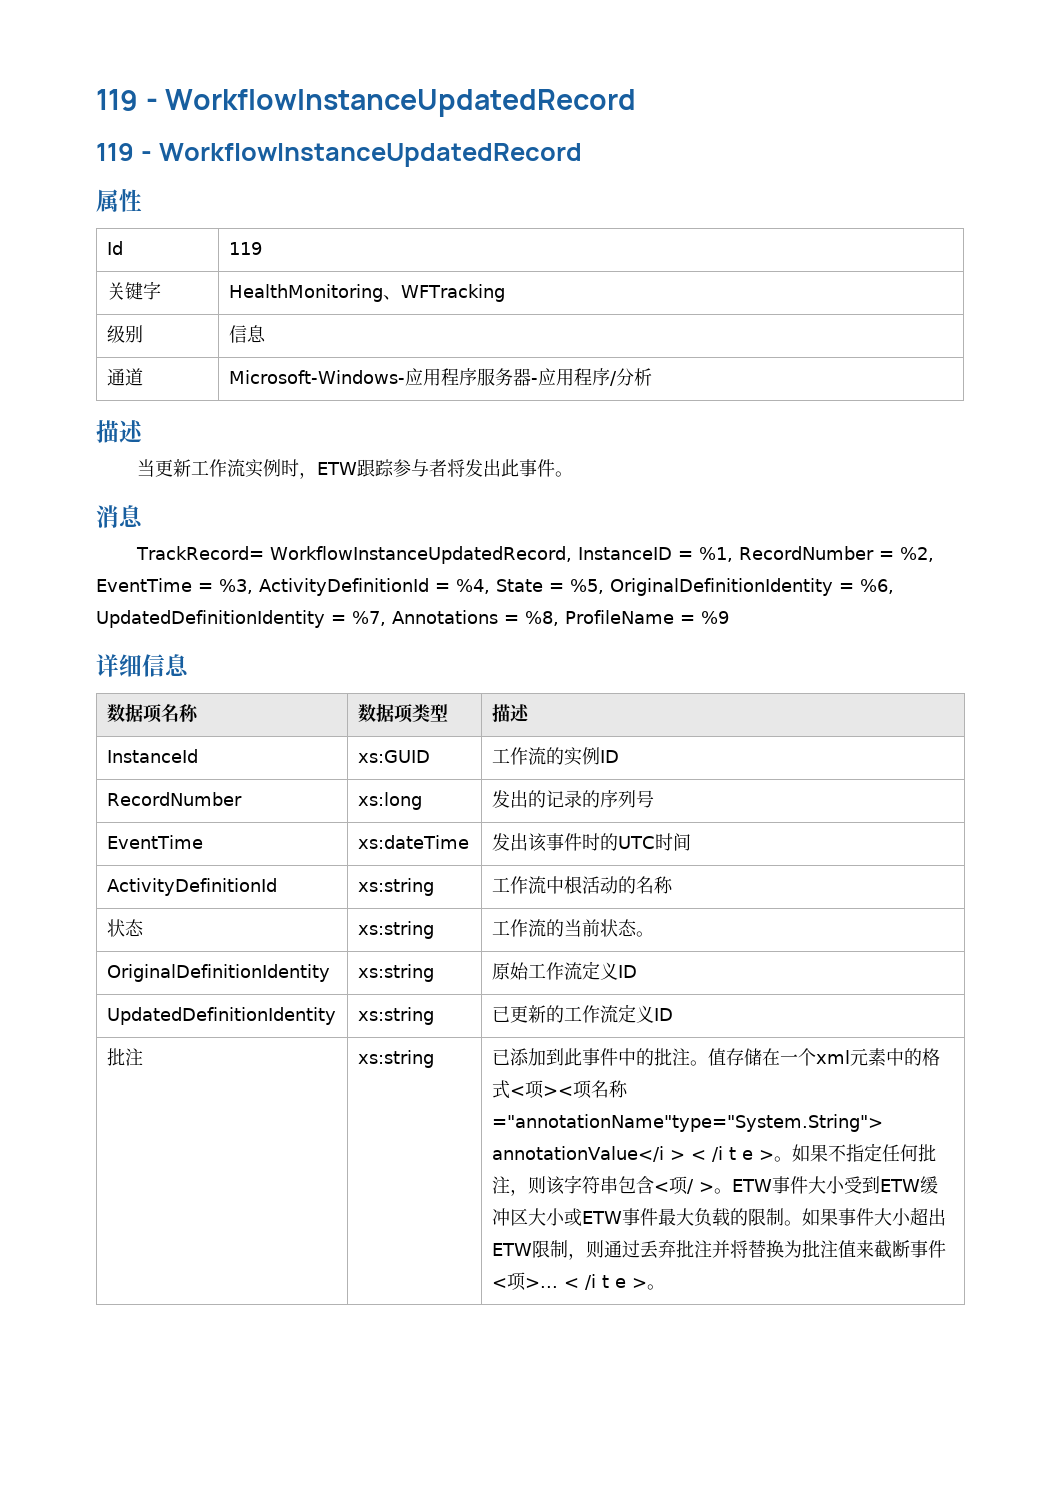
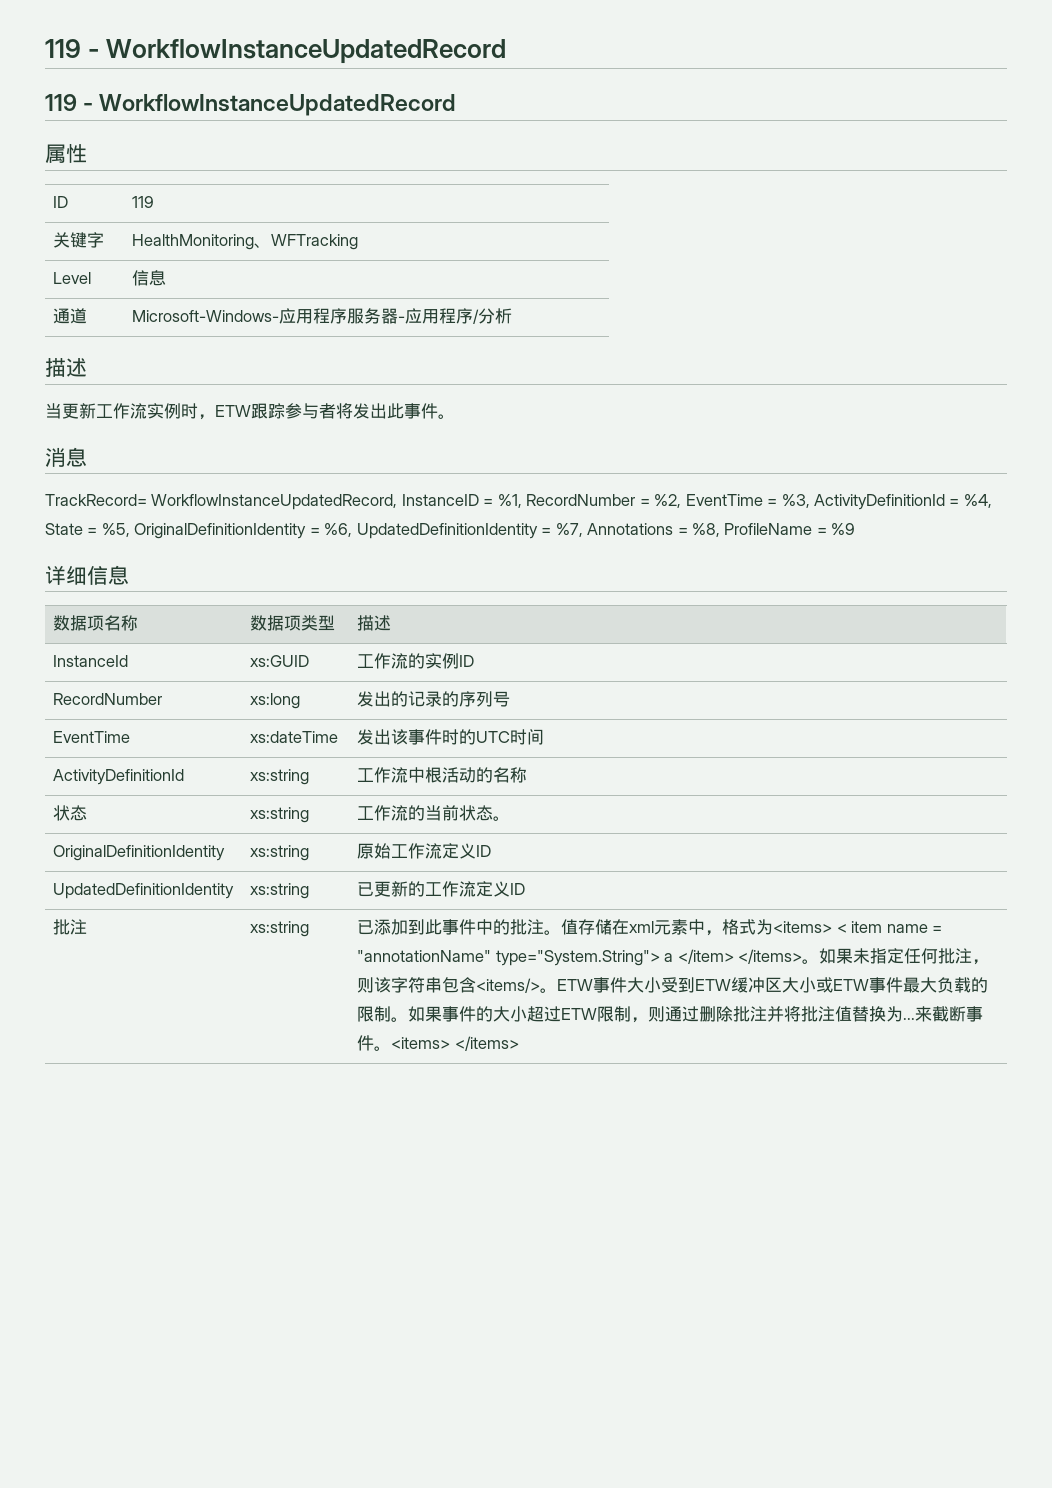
- Id | 119
+ ID | 119
- 级别 | 信息
+ Level | 信息
- 值存储在一个xml元素中的格式<项><项名称="annotationName"type="System.String"> annotationValue</i > < /i t e >。如果不指定任何批注，则该字符串包含<项/ >。
+ 值存储在xml元素中，格式为<items> < item name = "annotationName" type="System.String"> a </item> </items>。如果未指定任何批注，则该字符串包含<items/>。
- 如果事件大小超出ETW限制，则通过丢弃批注并将替换为批注值来截断事件<项>... < /i t e >。
+ 如果事件的大小超过ETW限制，则通过删除批注并将批注值替换为...来截断事件。<items> </items>

